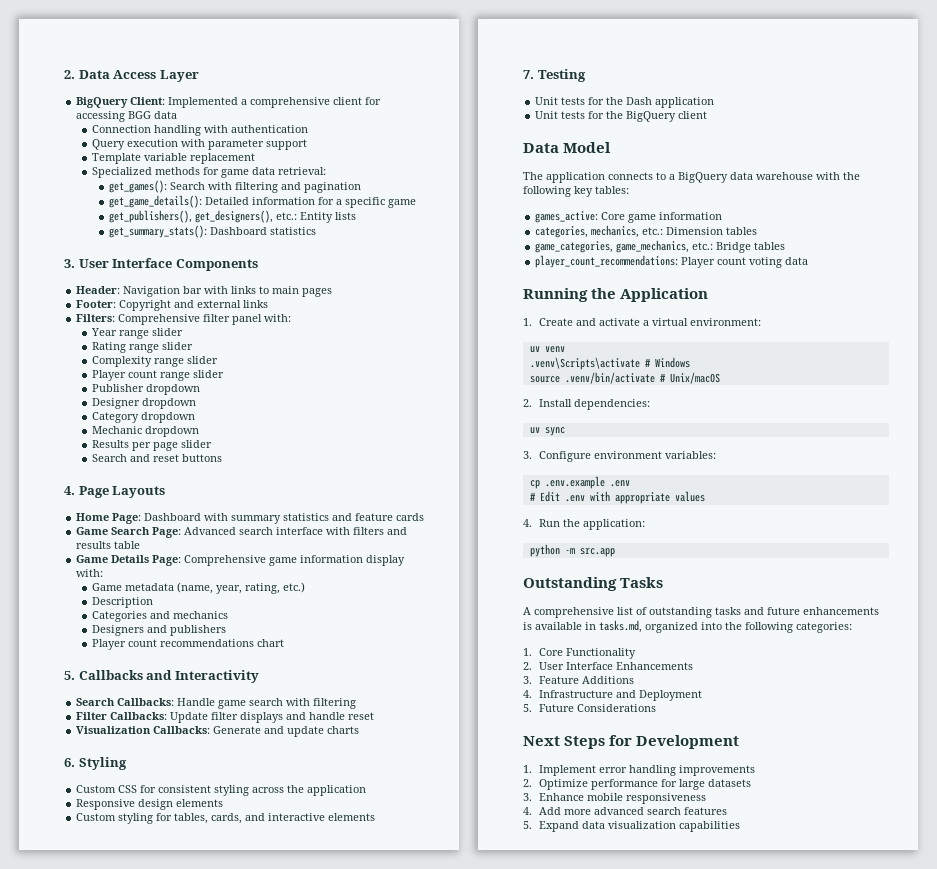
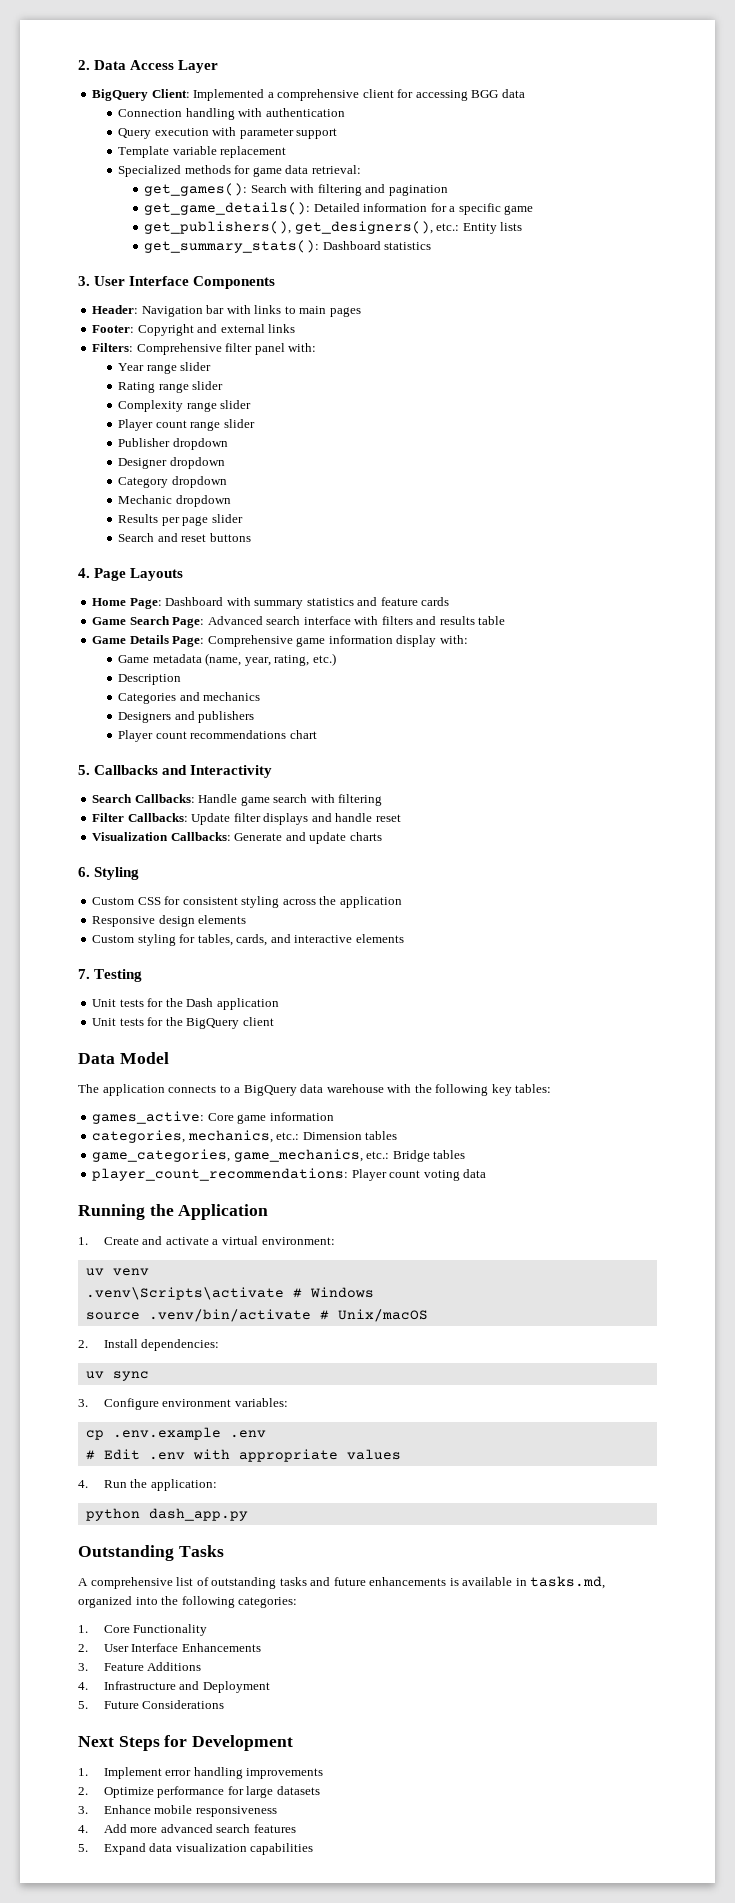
- python -m src.app
+ python dash_app.py

